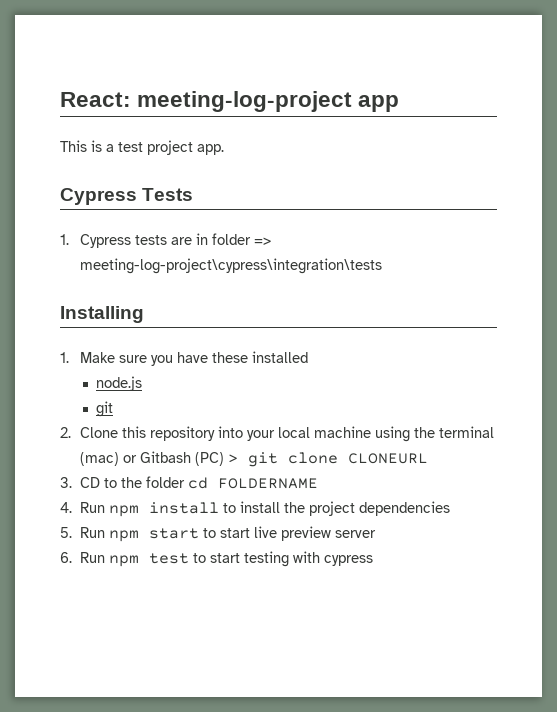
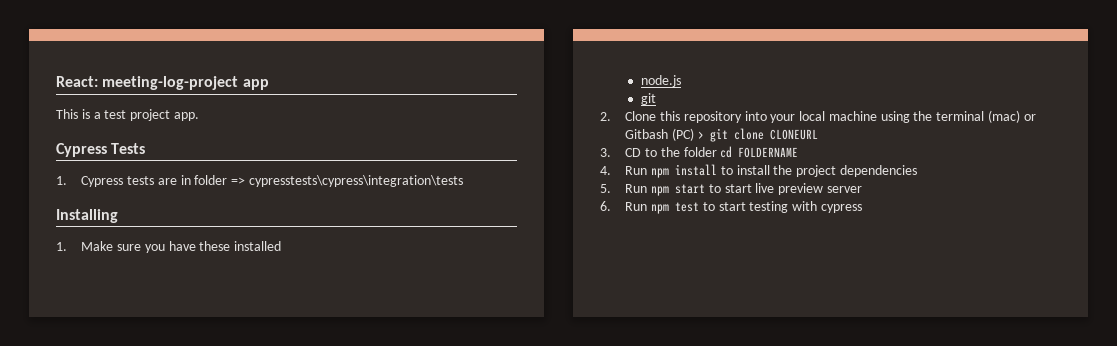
- 1. Cypress tests are in folder => meeting-log-project\cypress\integration\tests
+ 1. Cypress tests are in folder => cypresstests\cypress\integration\tests

